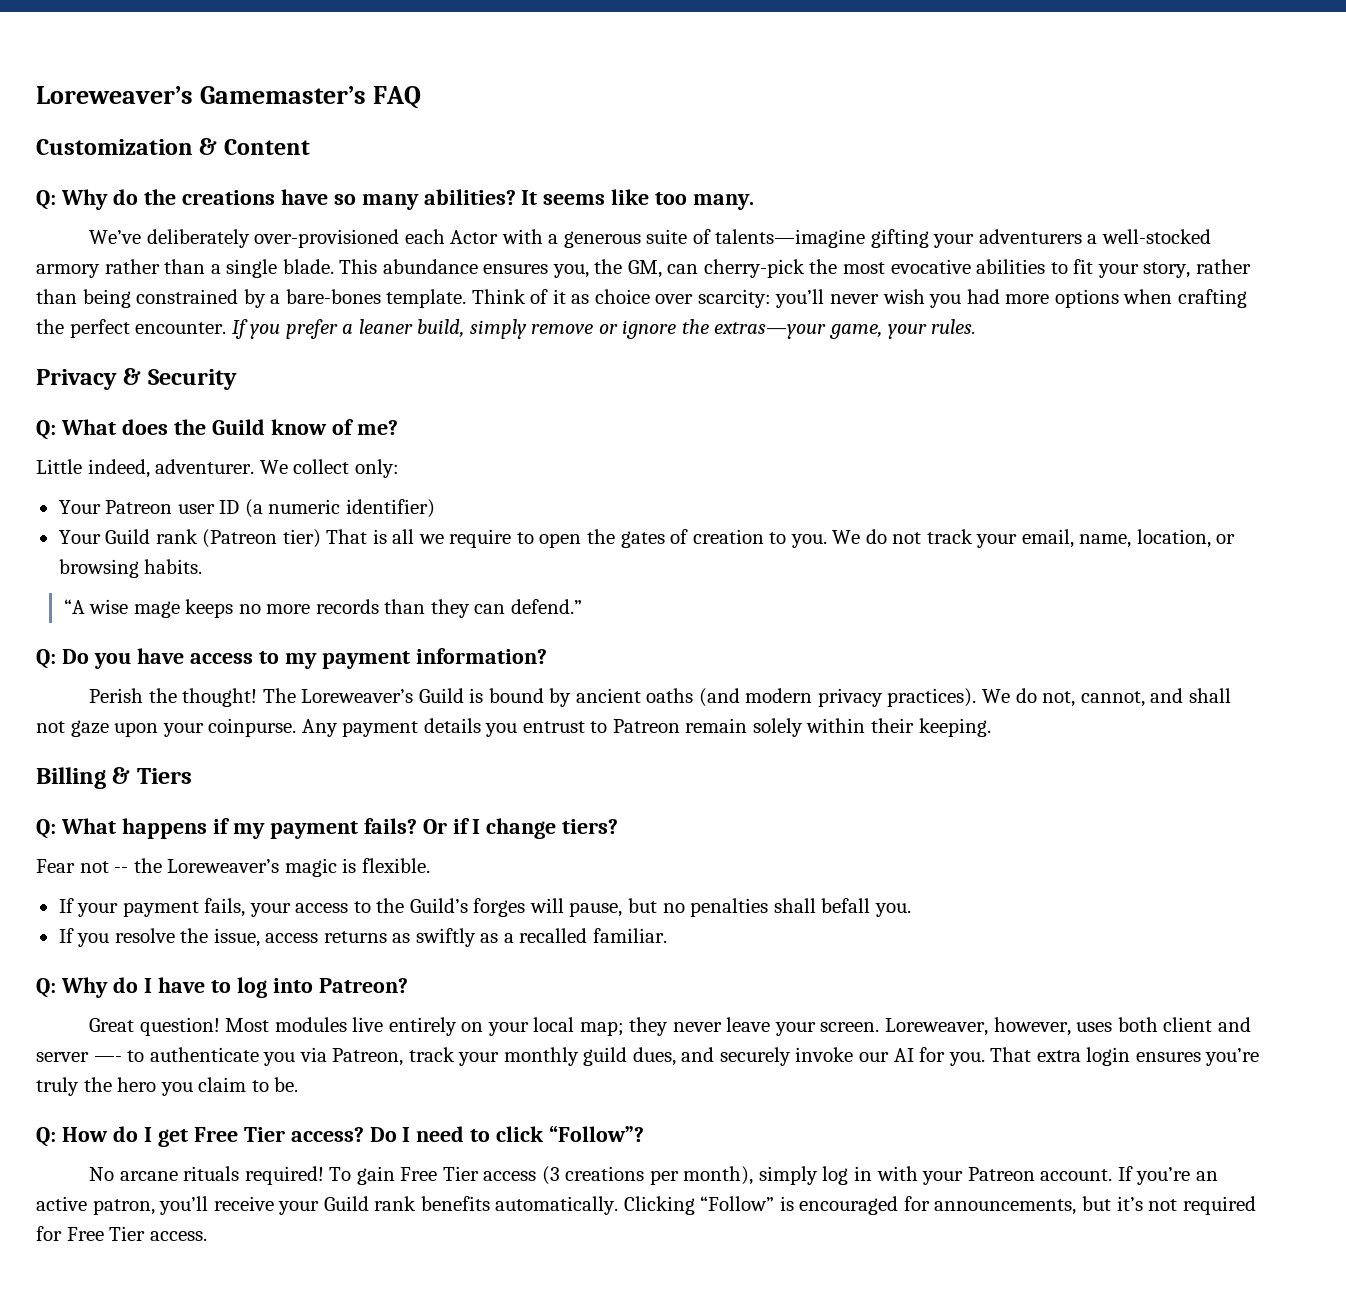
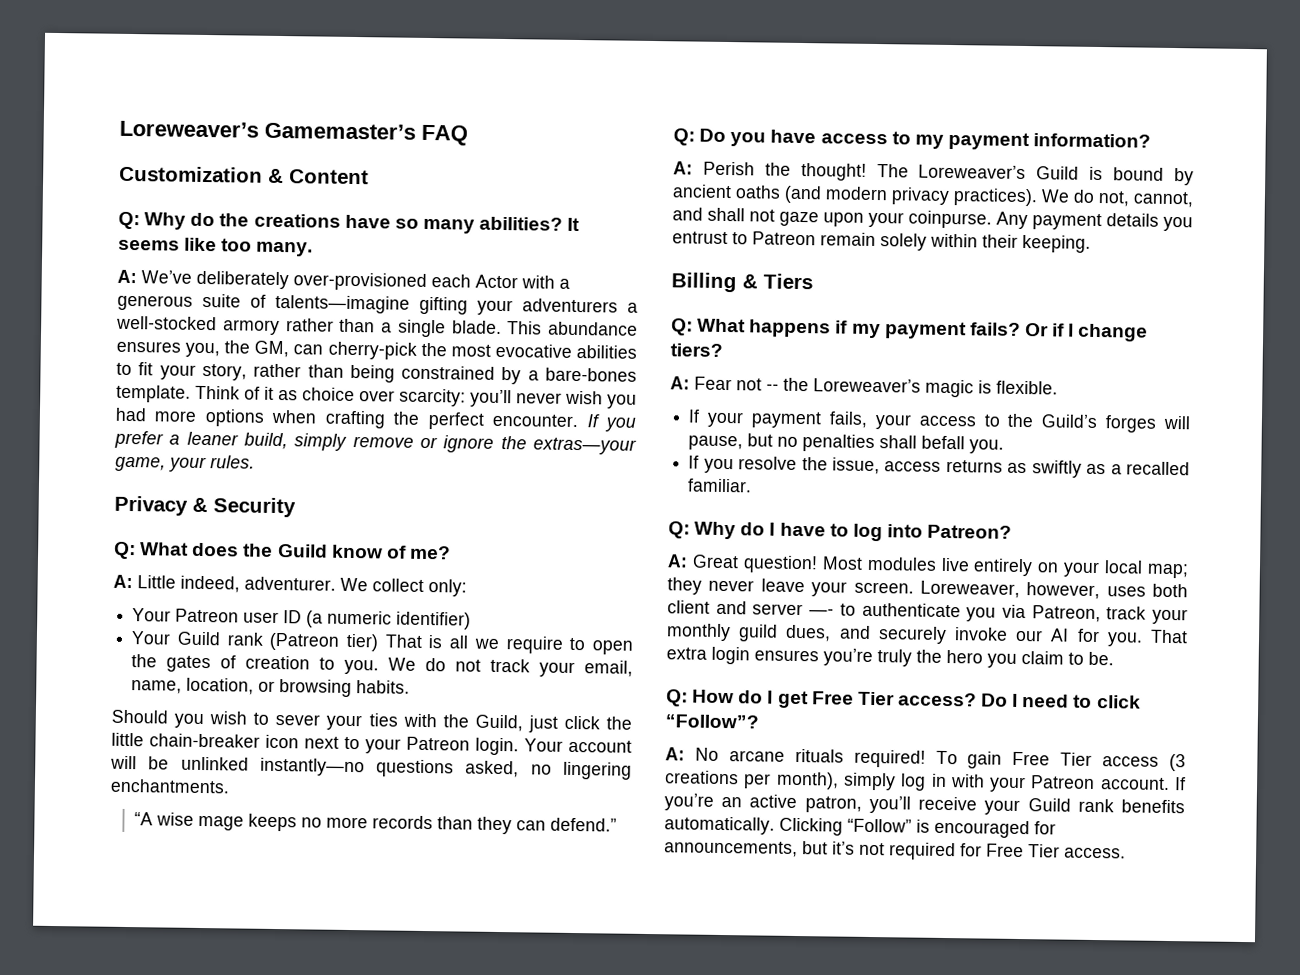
- We’ve deliberately over-provisioned each Actor with a generous suite of talents—imagine gifting your adventurers a well-stocked armory rather than a single blade.
+ A: We’ve deliberately over-provisioned each Actor with a generous suite of talents—imagine gifting your adventurers a well-stocked armory rather than a single blade.
- Little indeed, adventurer.
+ A: Little indeed, adventurer.
+ Should you wish to sever your ties with the Guild, just click the little chain-breaker icon next to your Patreon login. Your account will be unlinked instantly—no questions asked, no lingering enchantments.
- Perish the thought!
+ A: Perish the thought!
- Fear not -- the Loreweaver’s magic is flexible.
+ A: Fear not -- the Loreweaver’s magic is flexible.
- Great question!
+ A: Great question!
- No arcane rituals required!
+ A: No arcane rituals required!

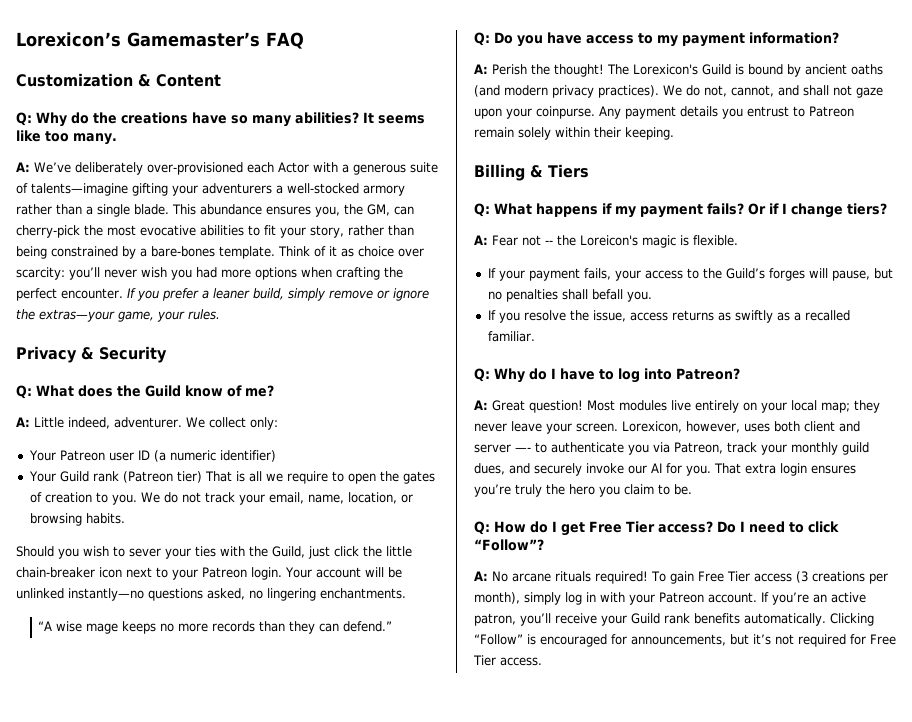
- Loreweaver’s Gamemaster’s FAQ
+ Lorexicon’s Gamemaster’s FAQ
- The Loreweaver’s Guild is bound by ancient oaths (and modern privacy practices).
+ The Lorexicon's Guild is bound by ancient oaths (and modern privacy practices).
- A: Fear not -- the Loreweaver’s magic is flexible.
+ A: Fear not -- the Loreicon's magic is flexible.
- Loreweaver, however, uses both client and server —- to authenticate you via Patreon, track your monthly guild dues, and securely invoke our AI for you.
+ Lorexicon, however, uses both client and server —- to authenticate you via Patreon, track your monthly guild dues, and securely invoke our AI for you.

